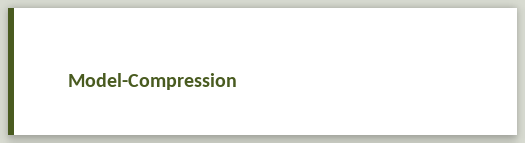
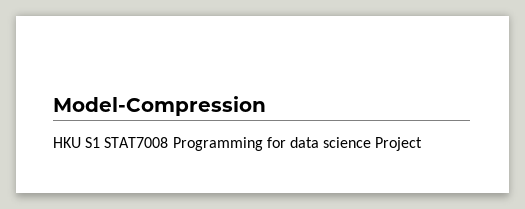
+ HKU S1 STAT7008 Programming for data science Project

